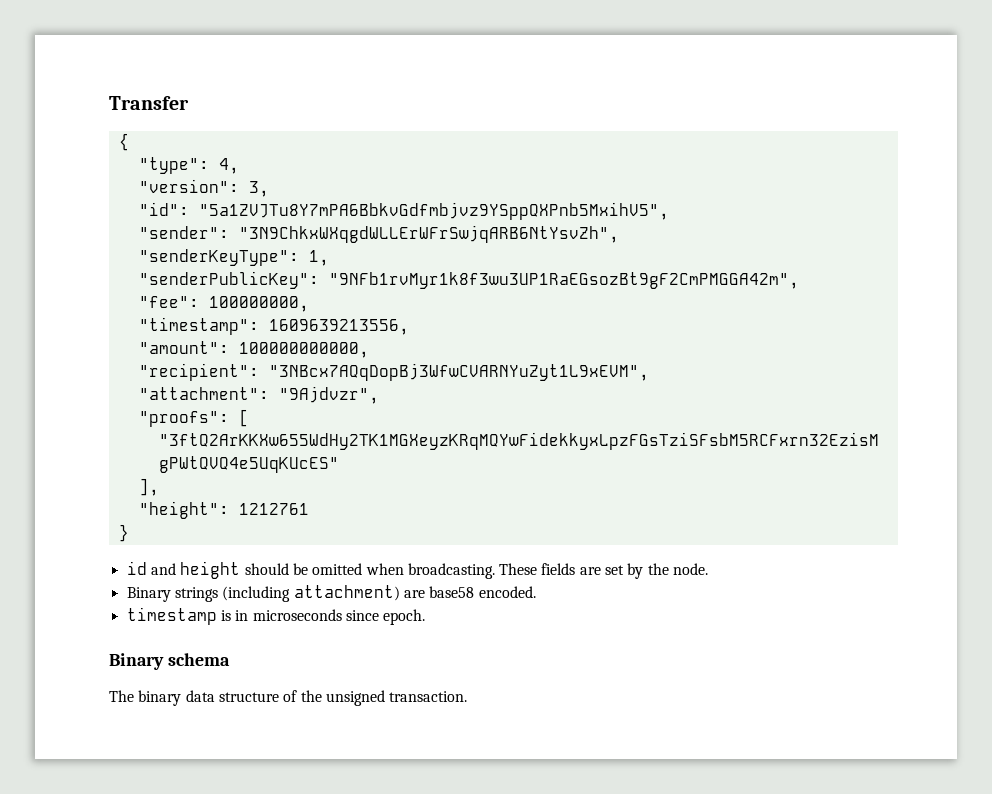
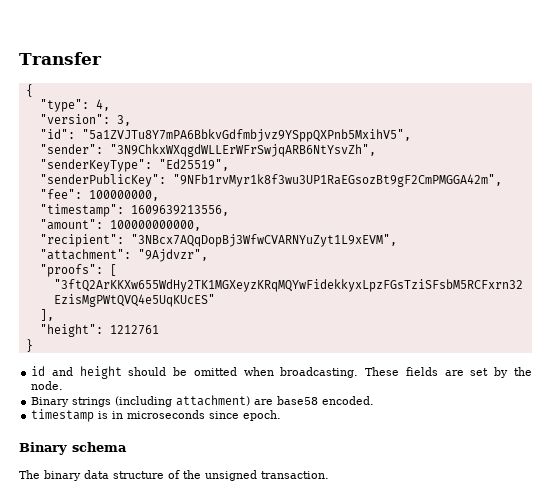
- "senderKeyType": 1,
+ "senderKeyType": "Ed25519",

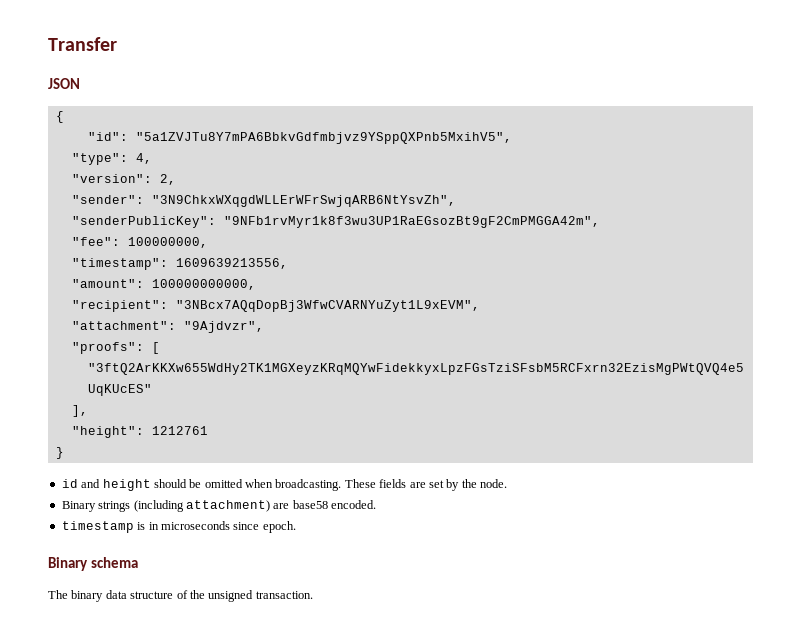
+ JSON
+ "id": "5a1ZVJTu8Y7mPA6BbkvGdfmbjvz9YSppQXPnb5MxihV5",
- "version": 3,
- "id": "5a1ZVJTu8Y7mPA6BbkvGdfmbjvz9YSppQXPnb5MxihV5",
+ "version": 2,
- "senderKeyType": "Ed25519",

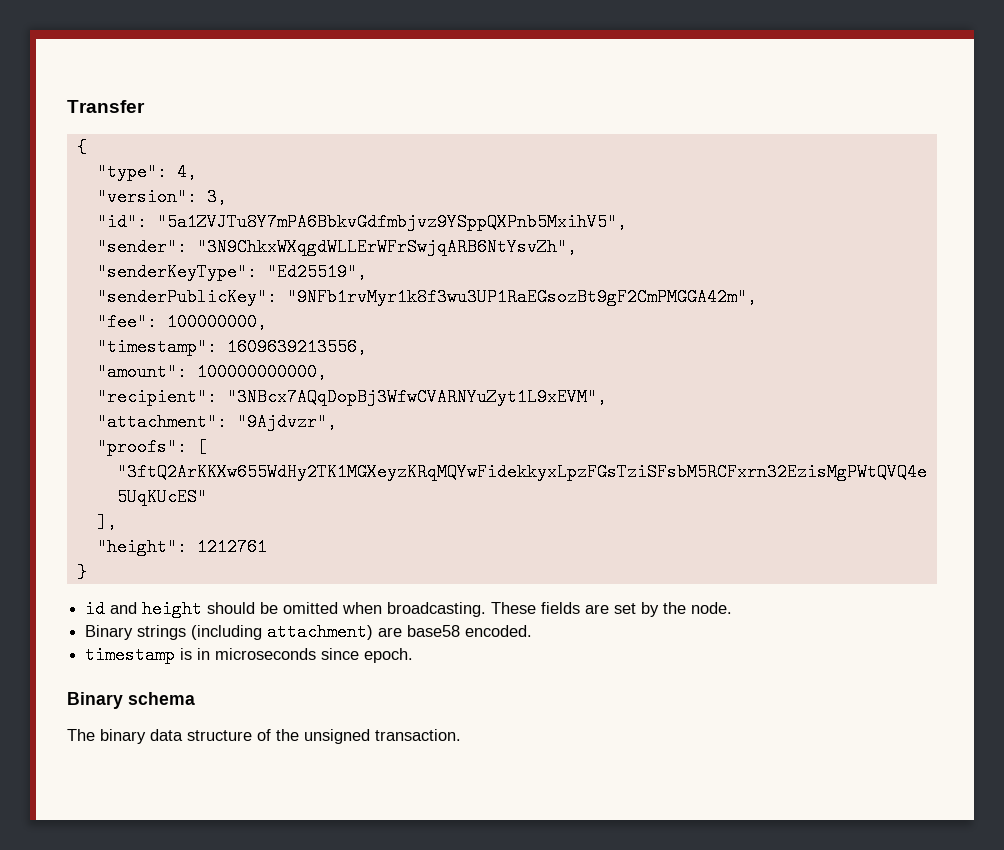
- JSON
- "id": "5a1ZVJTu8Y7mPA6BbkvGdfmbjvz9YSppQXPnb5MxihV5",
- "version": 2,
+ "version": 3,
+ "id": "5a1ZVJTu8Y7mPA6BbkvGdfmbjvz9YSppQXPnb5MxihV5",
+ "senderKeyType": "Ed25519",

